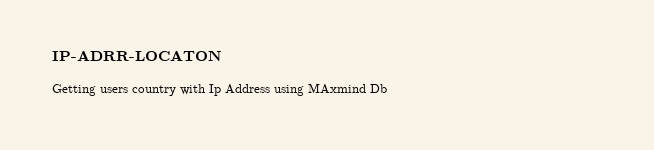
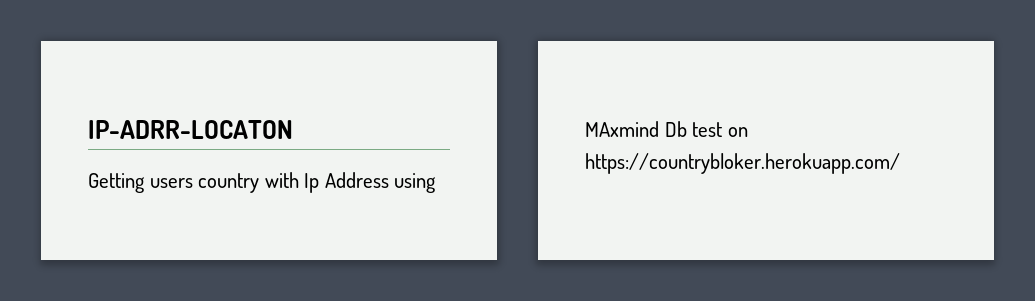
- Getting users country with Ip Address using MAxmind Db
+ Getting users country with Ip Address using MAxmind Db test on https://countrybloker.herokuapp.com/

